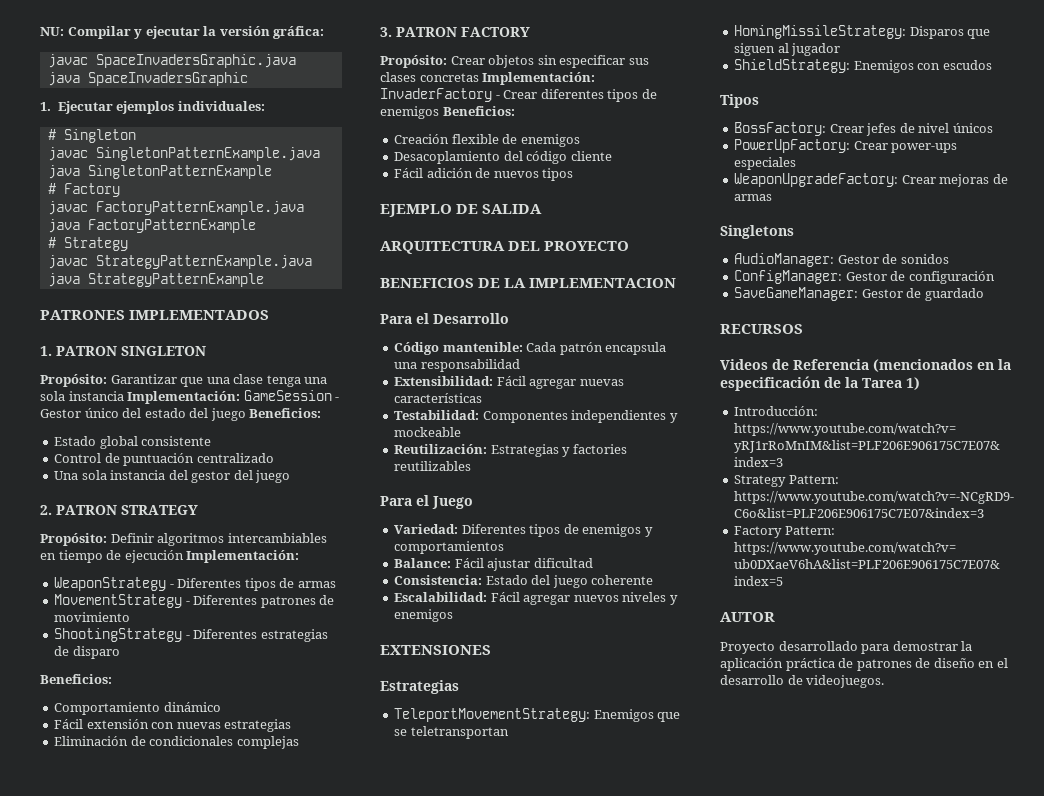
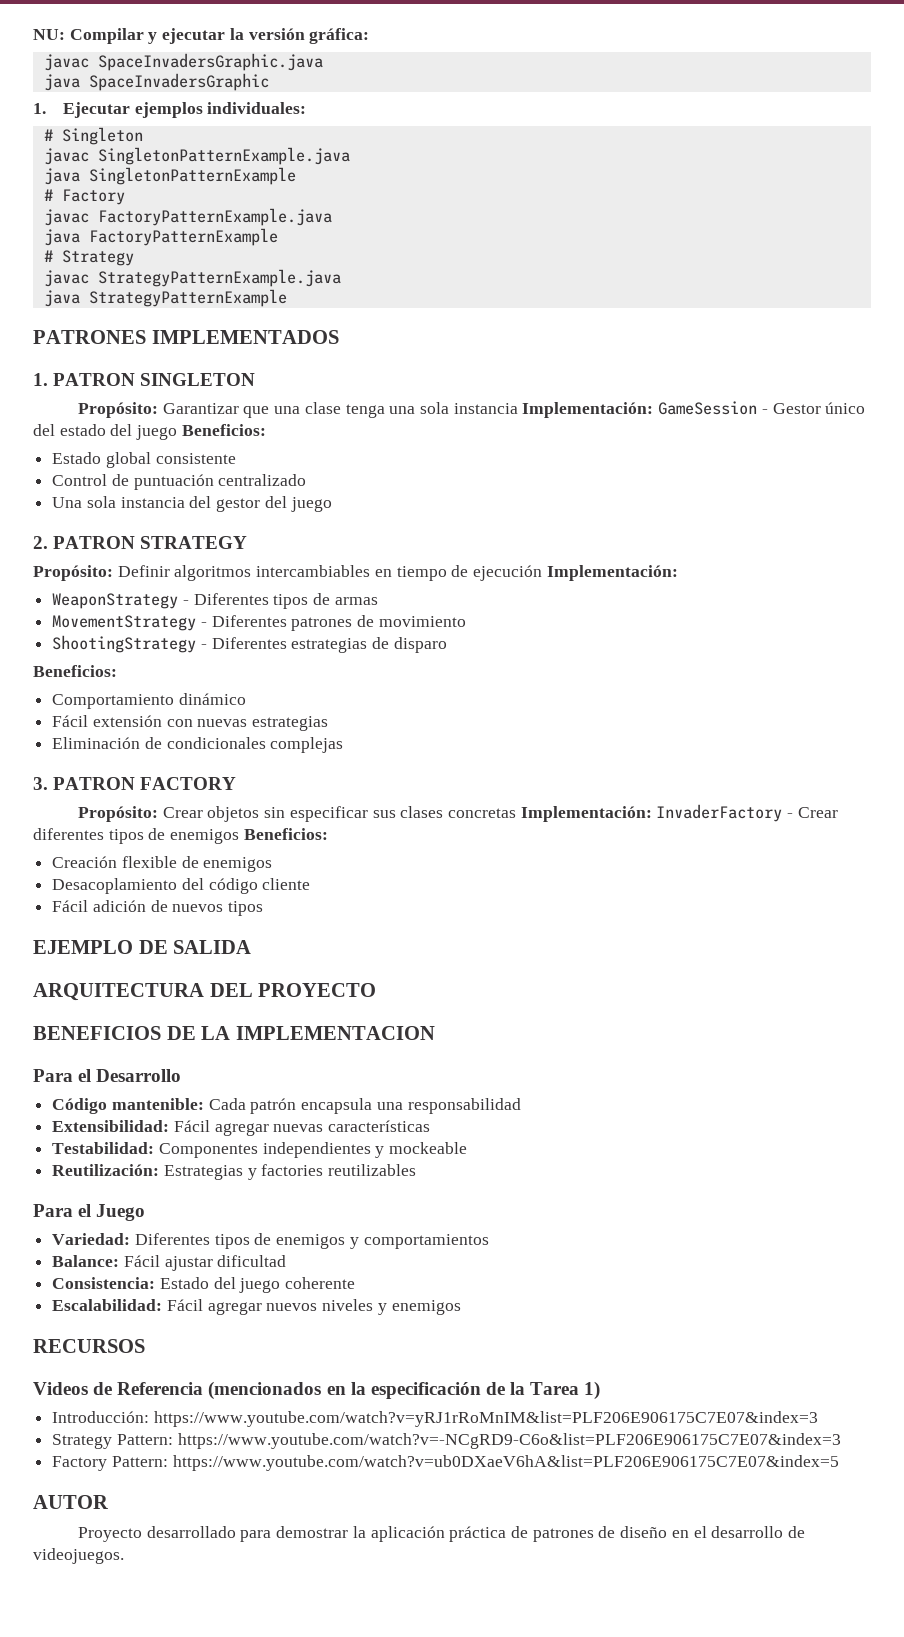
- EXTENSIONES
- Estrategias
- TeleportMovementStrategy: Enemigos que se teletransportan
- HomingMissileStrategy: Disparos que siguen al jugador
- ShieldStrategy: Enemigos con escudos
- Tipos
- BossFactory: Crear jefes de nivel únicos
- PowerUpFactory: Crear power-ups especiales
- WeaponUpgradeFactory: Crear mejoras de armas
- Singletons
- AudioManager: Gestor de sonidos
- ConfigManager: Gestor de configuración
- SaveGameManager: Gestor de guardado

